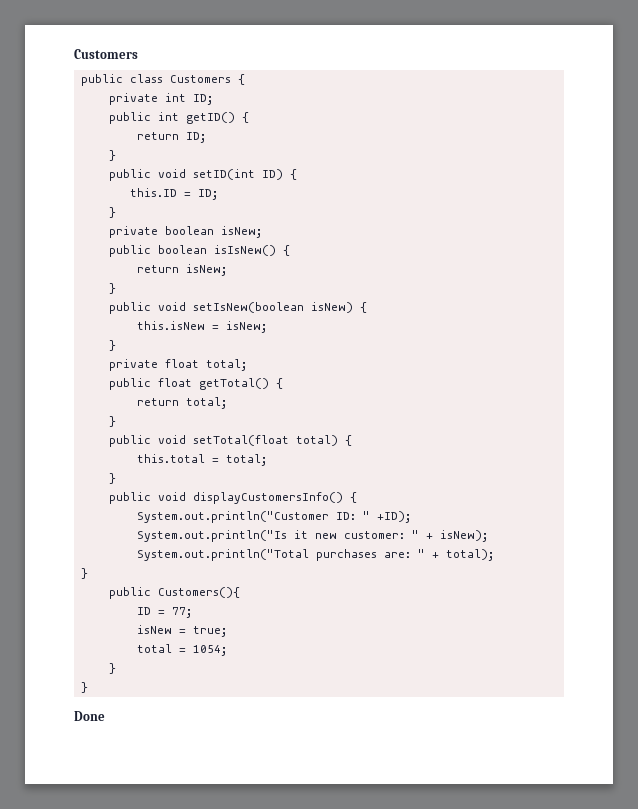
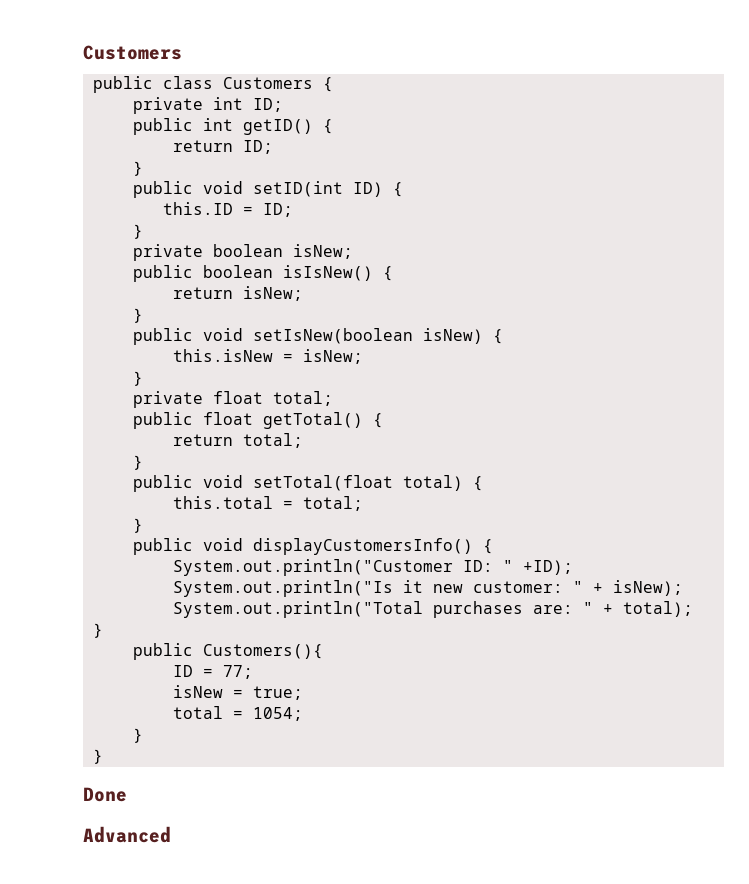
+ Advanced

